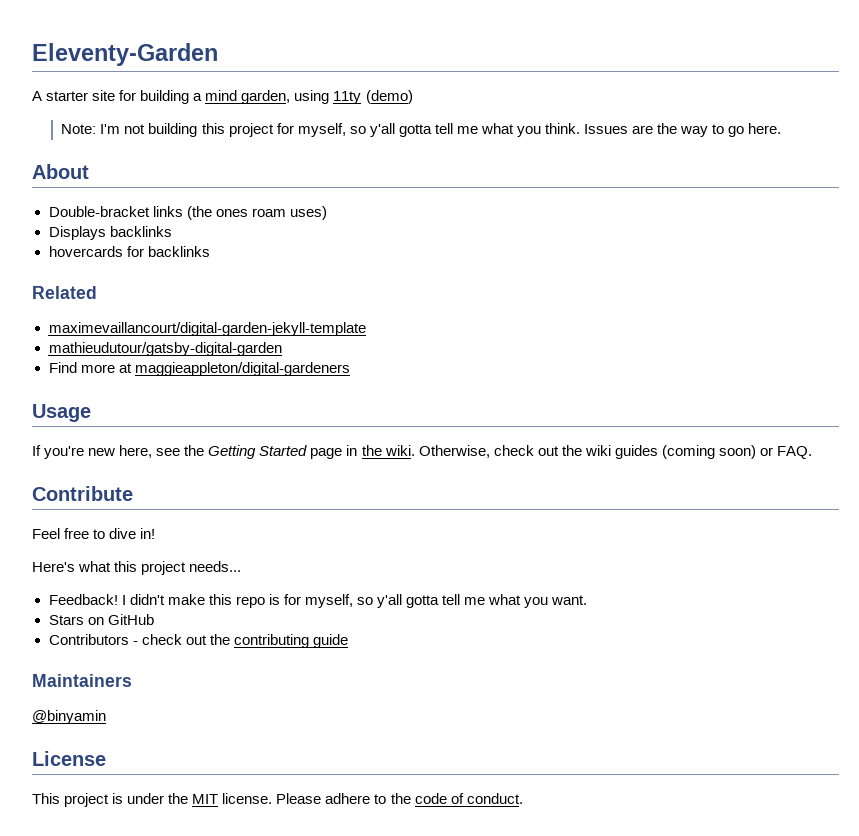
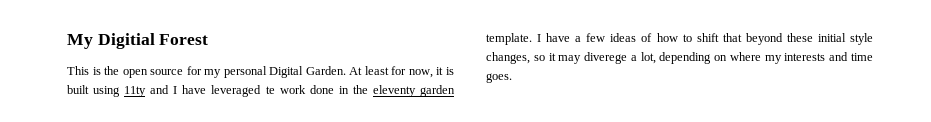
- Eleventy-Garden
- A starter site for building a mind garden, using 11ty (demo)
- Note: I'm not building this project for myself, so y'all gotta tell me what you think. Issues are the way to go here.
- About
- Double-bracket links (the ones roam uses)
- Displays backlinks
- hovercards for backlinks
- Related
- maximevaillancourt/digital-garden-jekyll-template
- mathieudutour/gatsby-digital-garden
- Find more at maggieappleton/digital-gardeners
- Usage
- If you're new here, see the Getting Started page in the wiki. Otherwise, check out the wiki guides (coming soon) or FAQ.
- Contribute
- Feel free to dive in!
- Here's what this project needs...
- Feedback! I didn't make this repo is for myself, so y'all gotta tell me what you want.
- Stars on GitHub
- Contributors - check out the contributing guide
- Maintainers
- @binyamin
- License
- This project is under the MIT license. Please adhere to the code of conduct.
+ My Digitial Forest
+ This is the open source for my personal Digital Garden. At least for now, it is built using 11ty and I have leveraged te work done in the eleventy garden template. I have a few ideas of how to shift that beyond these initial style changes, so it may diverege a lot, depending on where my interests and time goes.

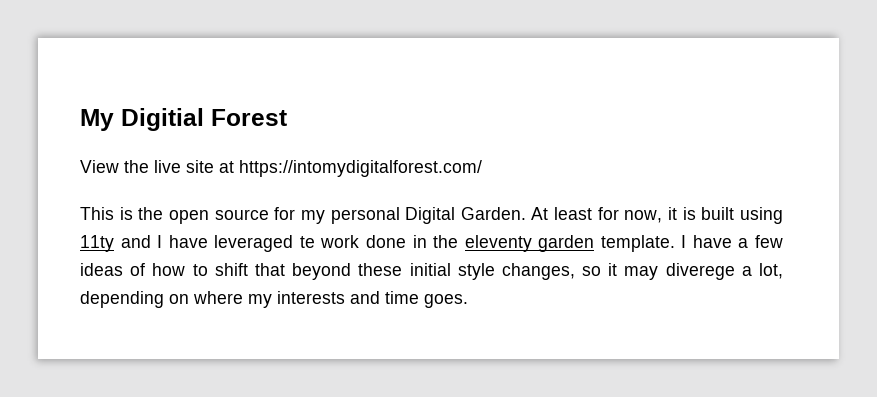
+ View the live site at https://intomydigitalforest.com/

